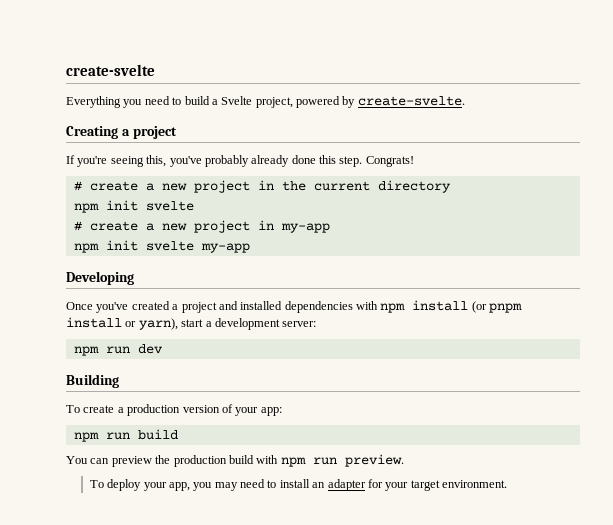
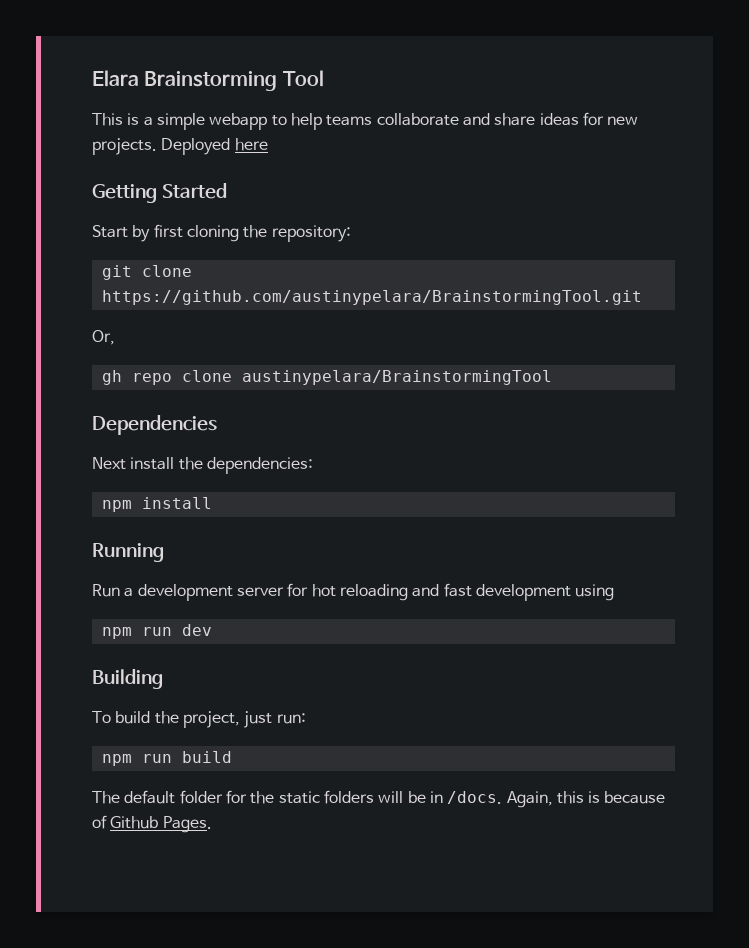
- create-svelte
- Everything you need to build a Svelte project, powered by create-svelte.
- Creating a project
- If you're seeing this, you've probably already done this step. Congrats!
- # create a new project in the current directory
- npm init svelte
- # create a new project in my-app
- npm init svelte my-app
- Developing
- Once you've created a project and installed dependencies with npm install (or pnpm install or yarn), start a development server:
+ Elara Brainstorming Tool
+ This is a simple webapp to help teams collaborate and share ideas for new projects. Deployed here
+ Getting Started
+ Start by first cloning the repository:
+ git clone https://github.com/austinypelara/BrainstormingTool.git
+ Or,
+ gh repo clone austinypelara/BrainstormingTool
+ Dependencies
+ Next install the dependencies:
+ npm install
+ Running
+ Run a development server for hot reloading and fast development using
- To create a production version of your app:
+ To build the project, just run:
  npm run build
- You can preview the production build with npm run preview.
- To deploy your app, you may need to install an adapter for your target environment.
+ The default folder for the static folders will be in /docs. Again, this is because of Github Pages.

